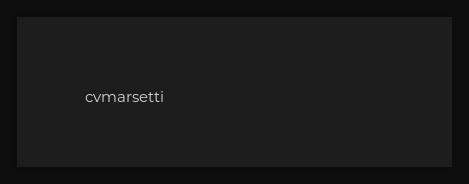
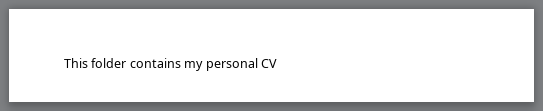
- cvmarsetti
+ This folder contains my personal CV

